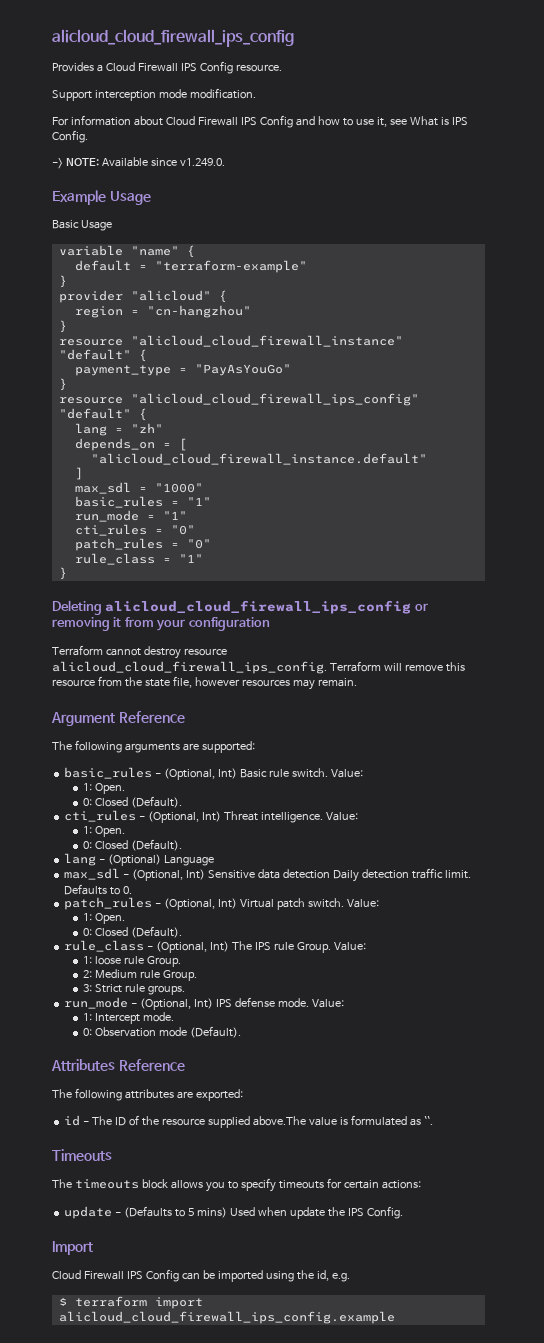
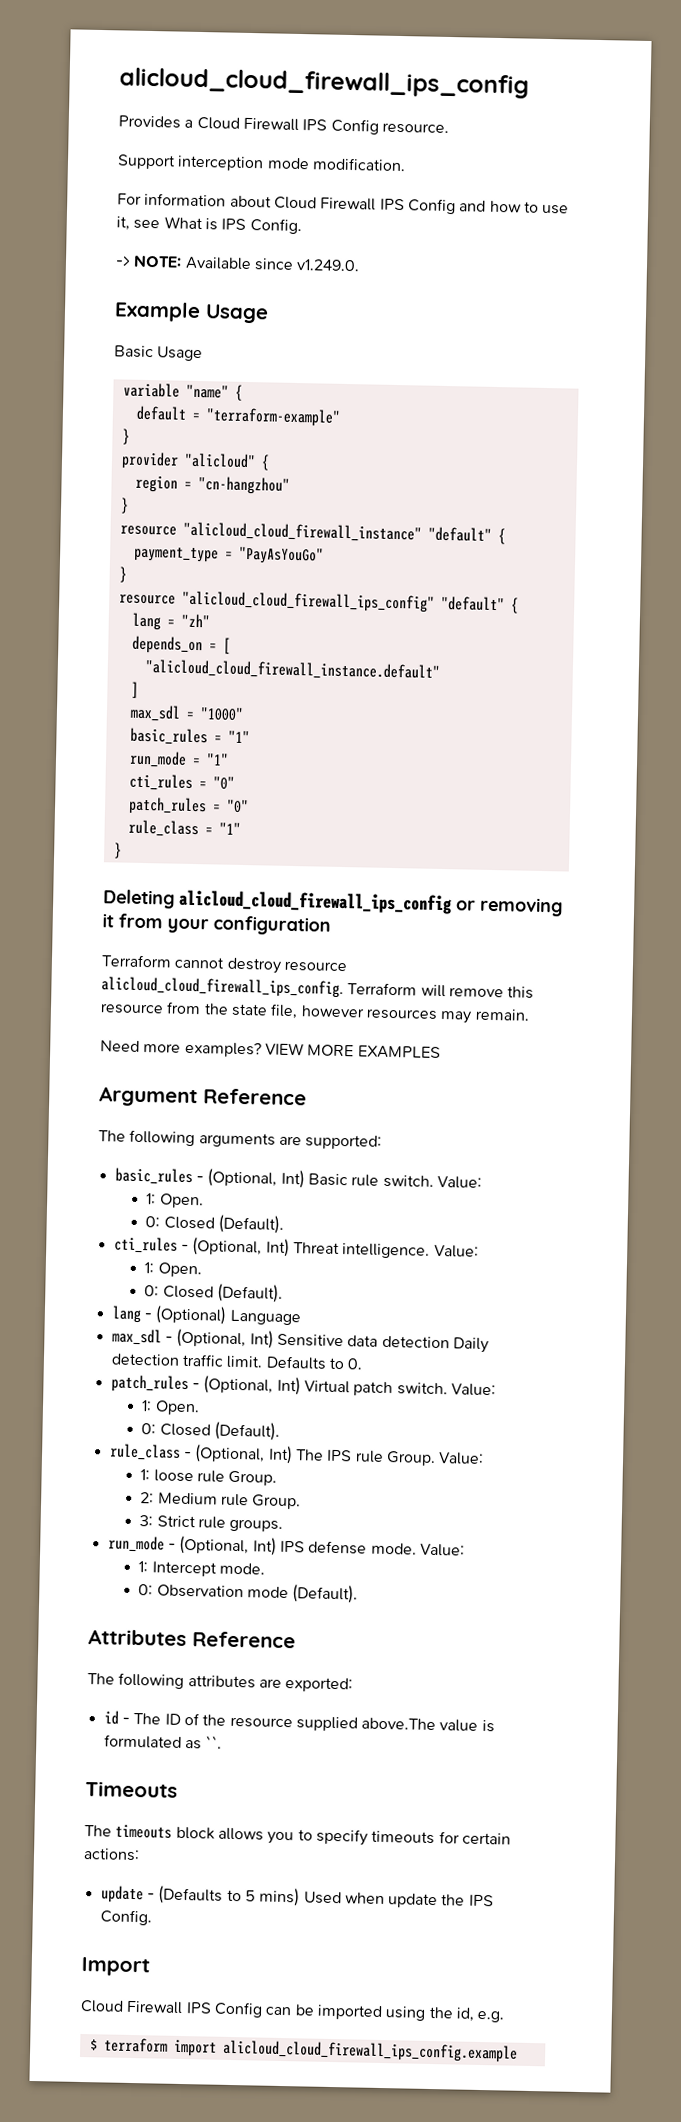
+ Need more examples? VIEW MORE EXAMPLES

